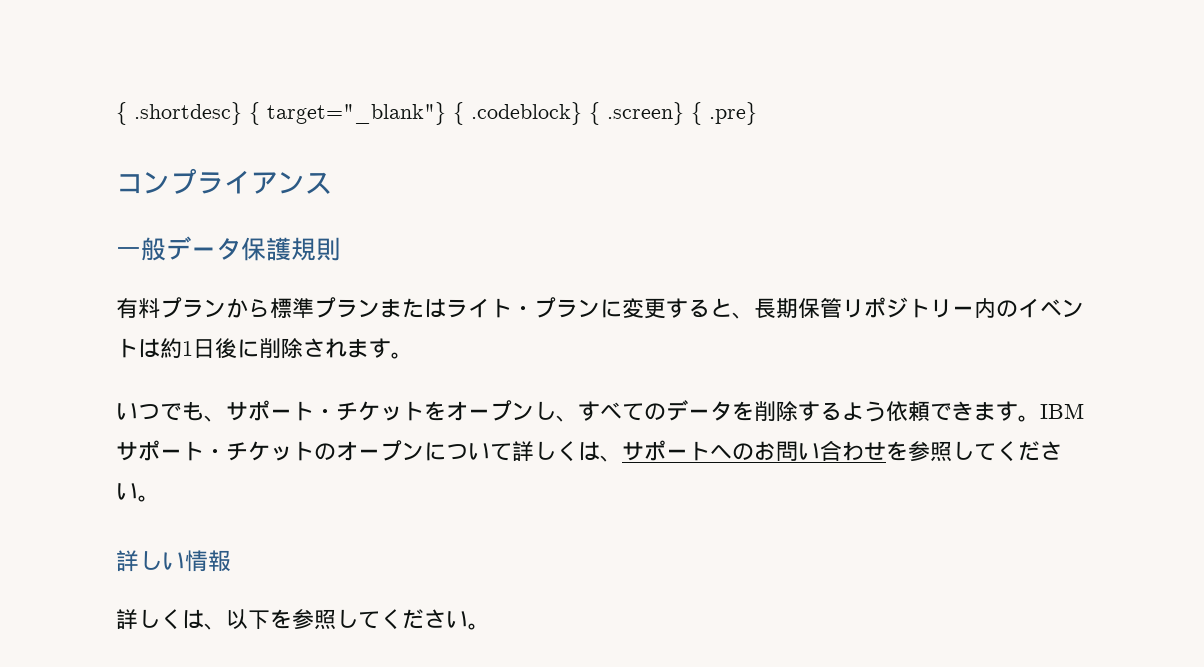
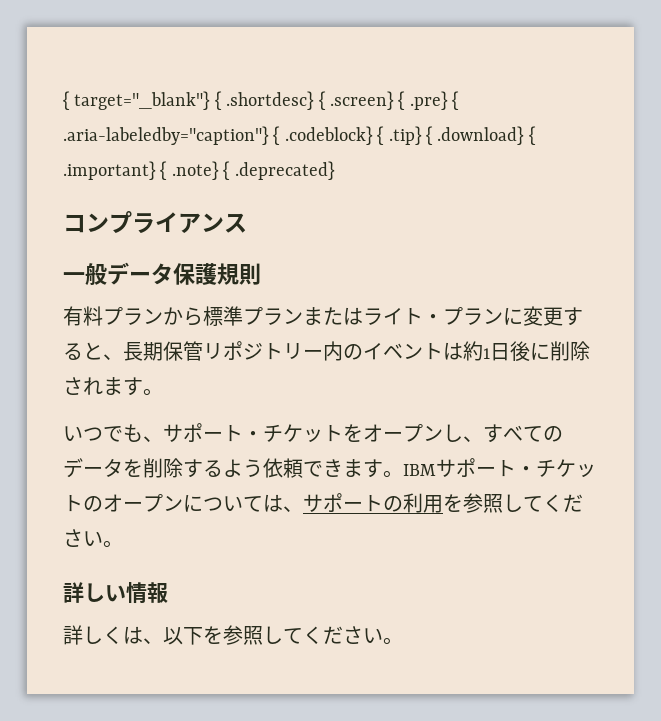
- { .shortdesc} { target="_blank"} { .codeblock} { .screen} { .pre}
+ { target="_blank"} { .shortdesc} { .screen} { .pre} { .aria-labeledby="caption"} { .codeblock} { .tip} { .download} { .important} { .note} { .deprecated}
- IBMサポート・チケットのオープンについて詳しくは、サポートへのお問い合わせを参照してください。
+ IBMサポート・チケットのオープンについては、サポートの利用を参照してください。

